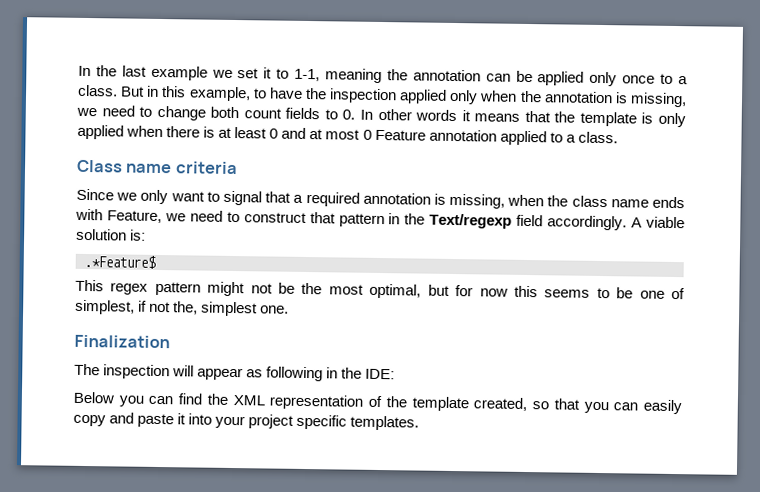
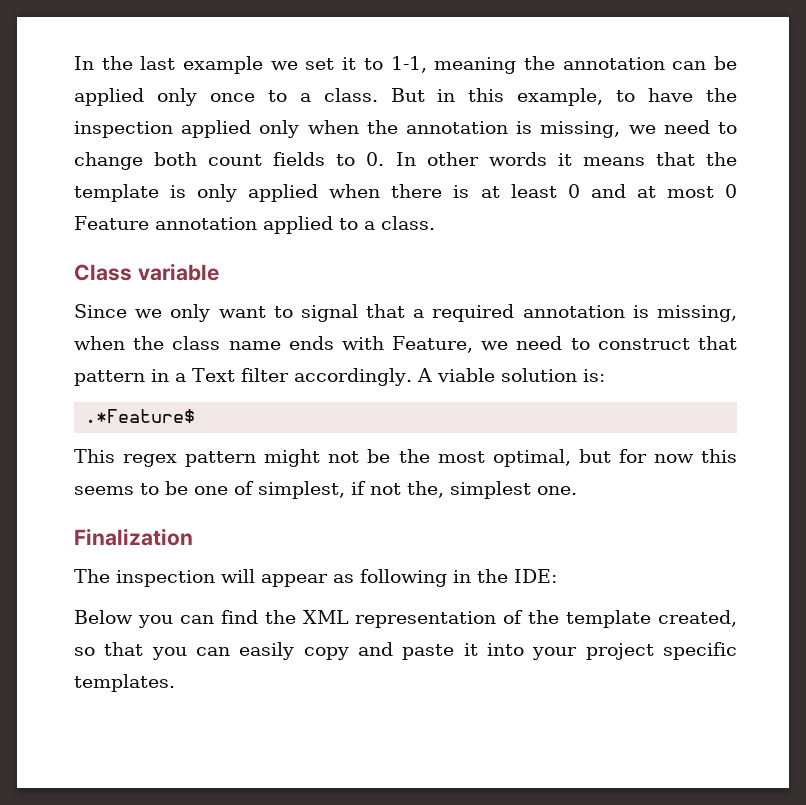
- Class name criteria
+ Class variable
- Since we only want to signal that a required annotation is missing, when the class name ends with Feature, we need to construct that pattern in the Text/regexp field accordingly.
+ Since we only want to signal that a required annotation is missing, when the class name ends with Feature, we need to construct that pattern in a Text filter accordingly.

